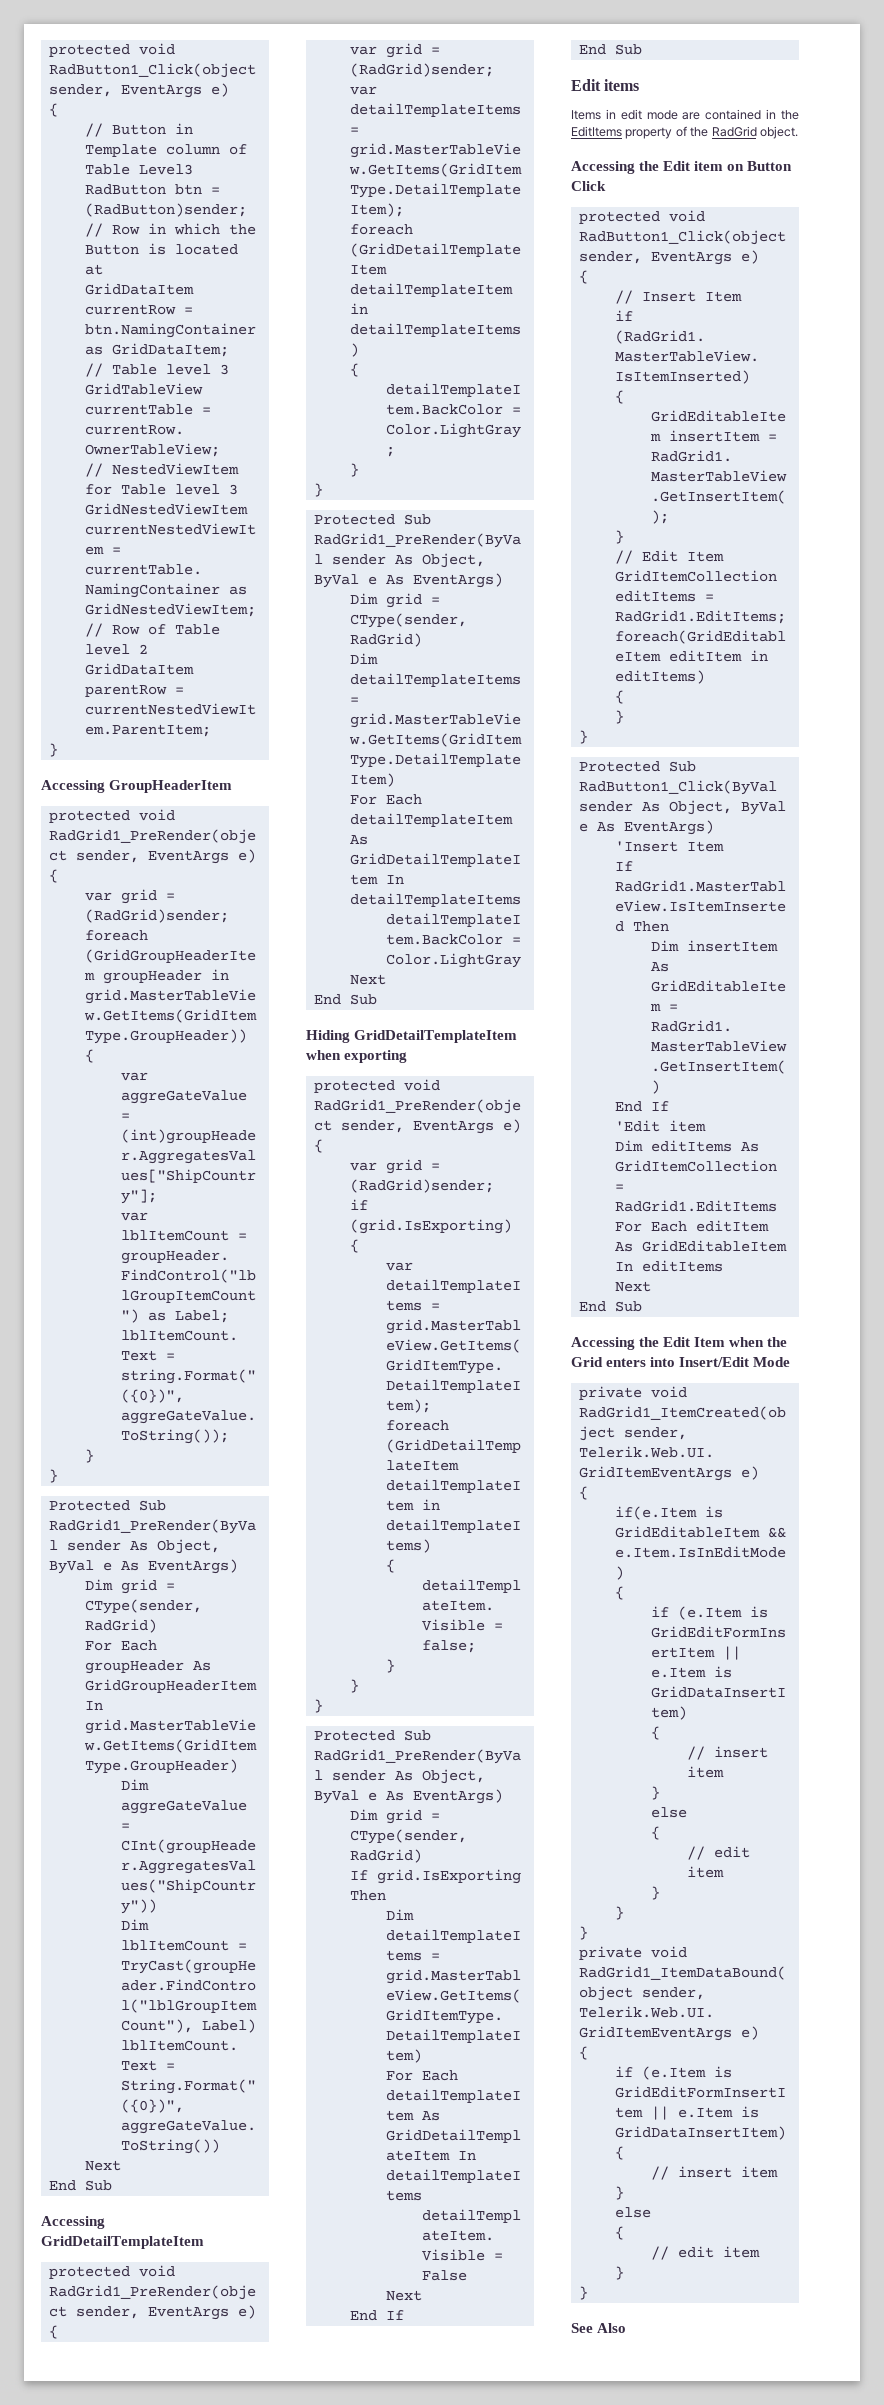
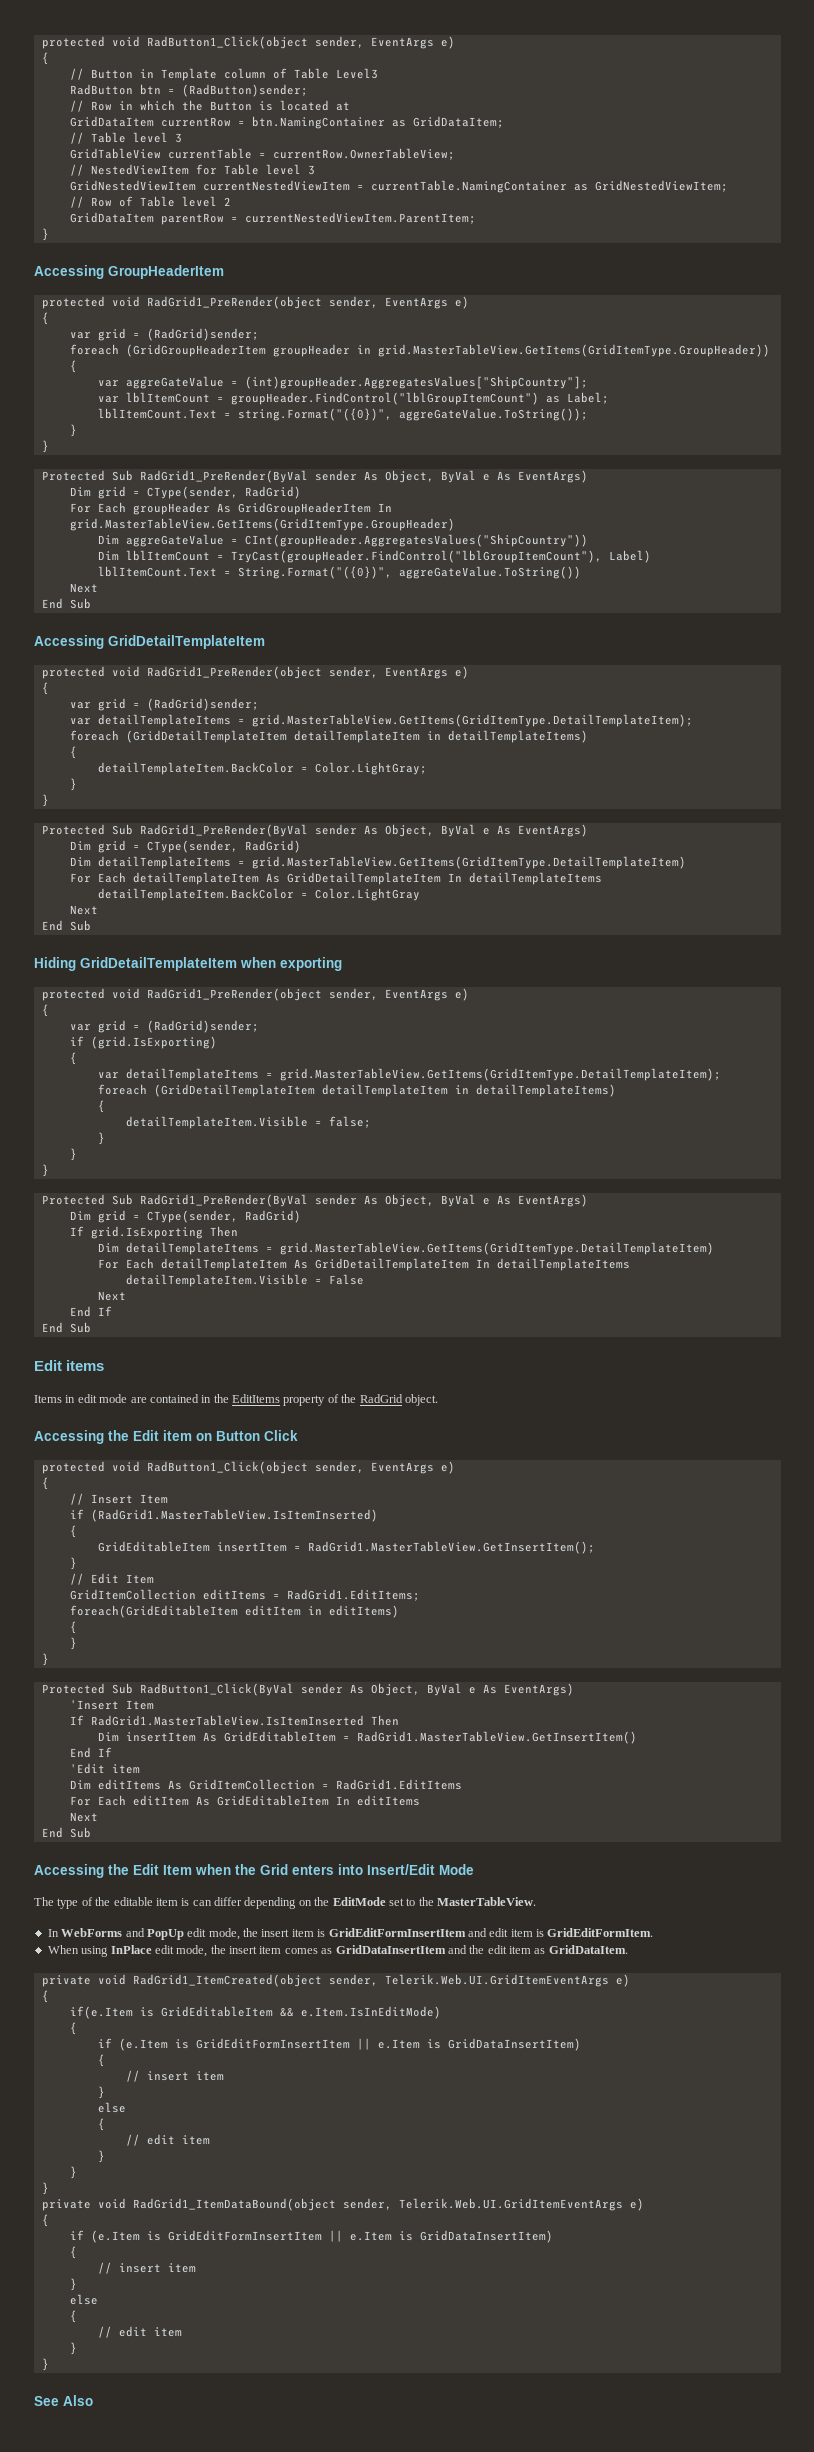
+ The type of the editable item is can differ depending on the EditMode set to the MasterTableView.
+ In WebForms and PopUp edit mode, the insert item is GridEditFormInsertItem and edit item is GridEditFormItem.
+ When using InPlace edit mode, the insert item comes as GridDataInsertItem and the edit item as GridDataItem.

